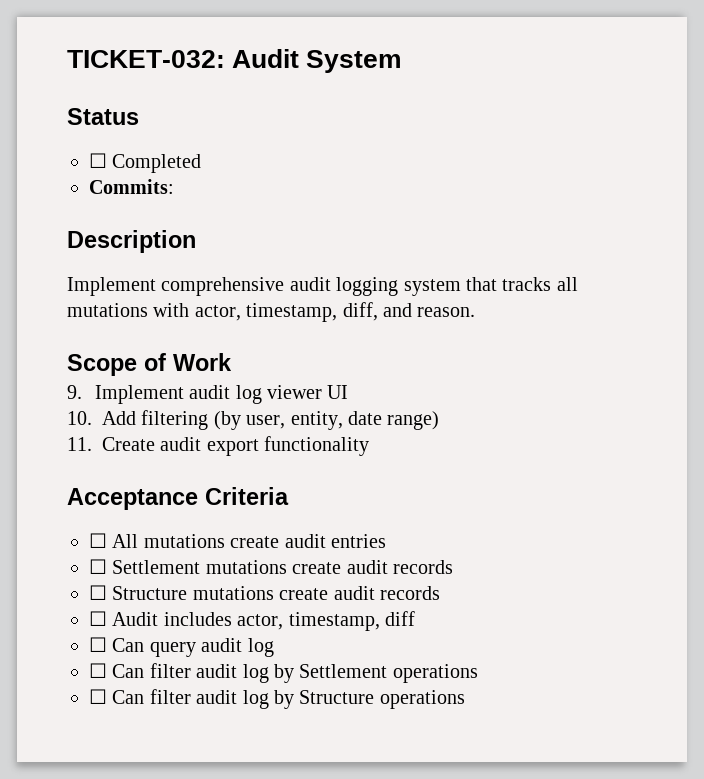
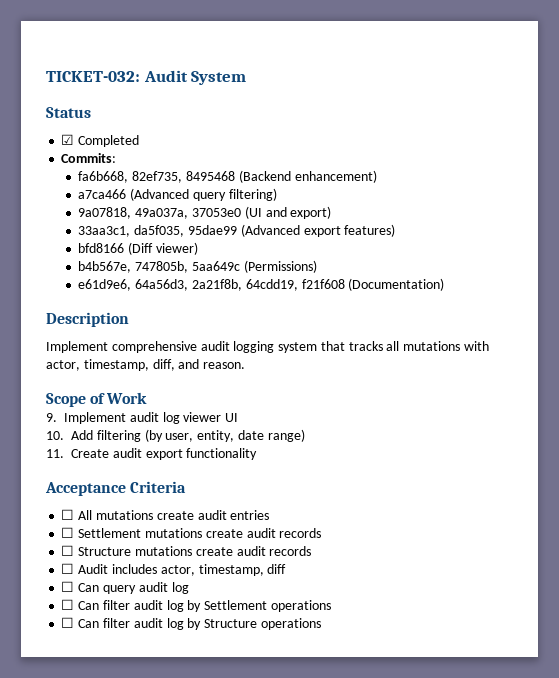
- ☐ Completed
+ ☑ Completed
+ fa6b668, 82ef735, 8495468 (Backend enhancement)
+ a7ca466 (Advanced query filtering)
+ 9a07818, 49a037a, 37053e0 (UI and export)
+ 33aa3c1, da5f035, 95dae99 (Advanced export features)
+ bfd8166 (Diff viewer)
+ b4b567e, 747805b, 5aa649c (Permissions)
+ e61d9e6, 64a56d3, 2a21f8b, 64cdd19, f21f608 (Documentation)

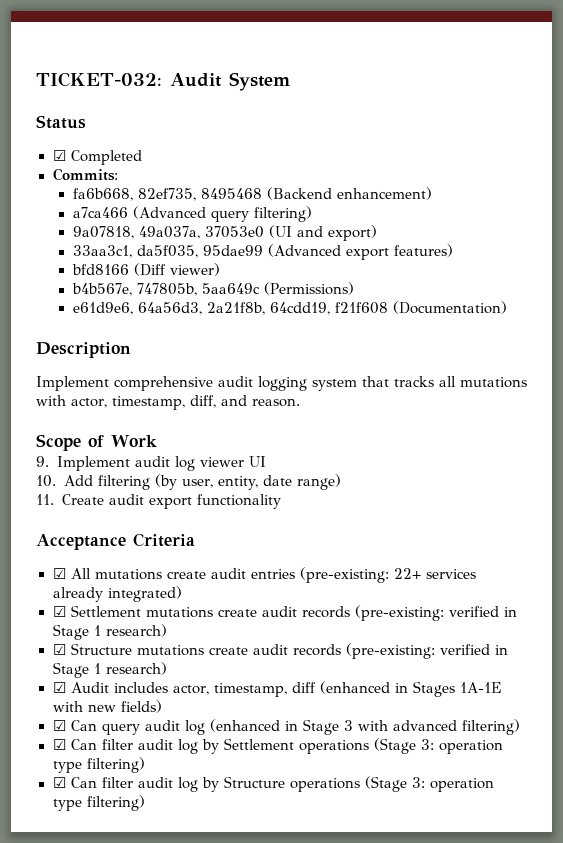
- ☐ All mutations create audit entries
- ☐ Settlement mutations create audit records
- ☐ Structure mutations create audit records
- ☐ Audit includes actor, timestamp, diff
- ☐ Can query audit log
- ☐ Can filter audit log by Settlement operations
- ☐ Can filter audit log by Structure operations
+ ☑ All mutations create audit entries (pre-existing: 22+ services already integrated)
+ ☑ Settlement mutations create audit records (pre-existing: verified in Stage 1 research)
+ ☑ Structure mutations create audit records (pre-existing: verified in Stage 1 research)
+ ☑ Audit includes actor, timestamp, diff (enhanced in Stages 1A-1E with new fields)
+ ☑ Can query audit log (enhanced in Stage 3 with advanced filtering)
+ ☑ Can filter audit log by Settlement operations (Stage 3: operation type filtering)
+ ☑ Can filter audit log by Structure operations (Stage 3: operation type filtering)

